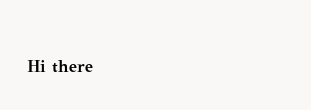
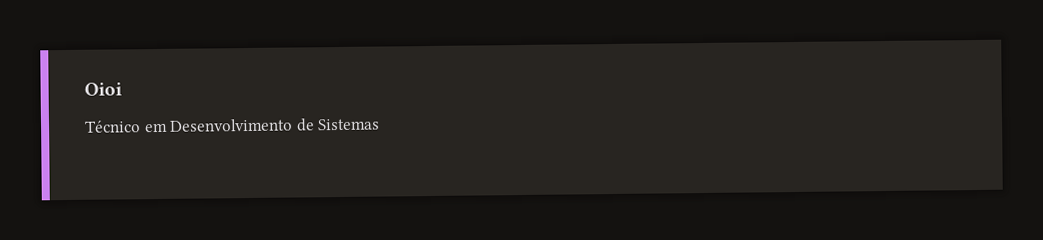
- Hi there
+ Oioi
+ Técnico em Desenvolvimento de Sistemas

